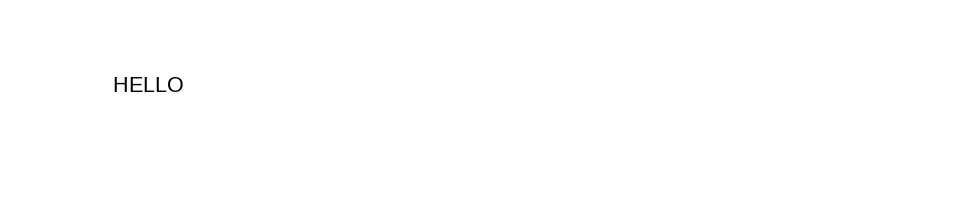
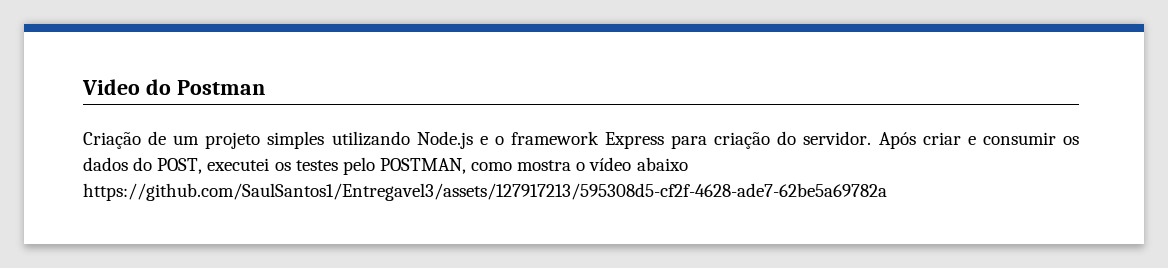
- HELLO
+ Video do Postman
+ Criação de um projeto simples utilizando Node.js e o framework Express para criação do servidor. Após criar e consumir os dados do POST, executei os testes pelo POSTMAN, como mostra o vídeo abaixo https://github.com/SaulSantos1/Entregavel3/assets/127917213/595308d5-cf2f-4628-ade7-62be5a69782a

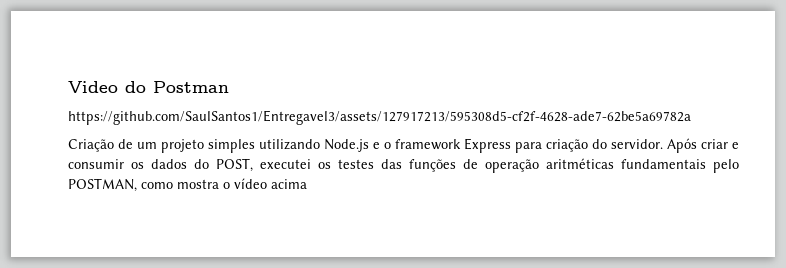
+ https://github.com/SaulSantos1/Entregavel3/assets/127917213/595308d5-cf2f-4628-ade7-62be5a69782a
- Após criar e consumir os dados do POST, executei os testes pelo POSTMAN, como mostra o vídeo abaixo https://github.com/SaulSantos1/Entregavel3/assets/127917213/595308d5-cf2f-4628-ade7-62be5a69782a
+ Após criar e consumir os dados do POST, executei os testes das funções de operação aritméticas fundamentais pelo POSTMAN, como mostra o vídeo acima

